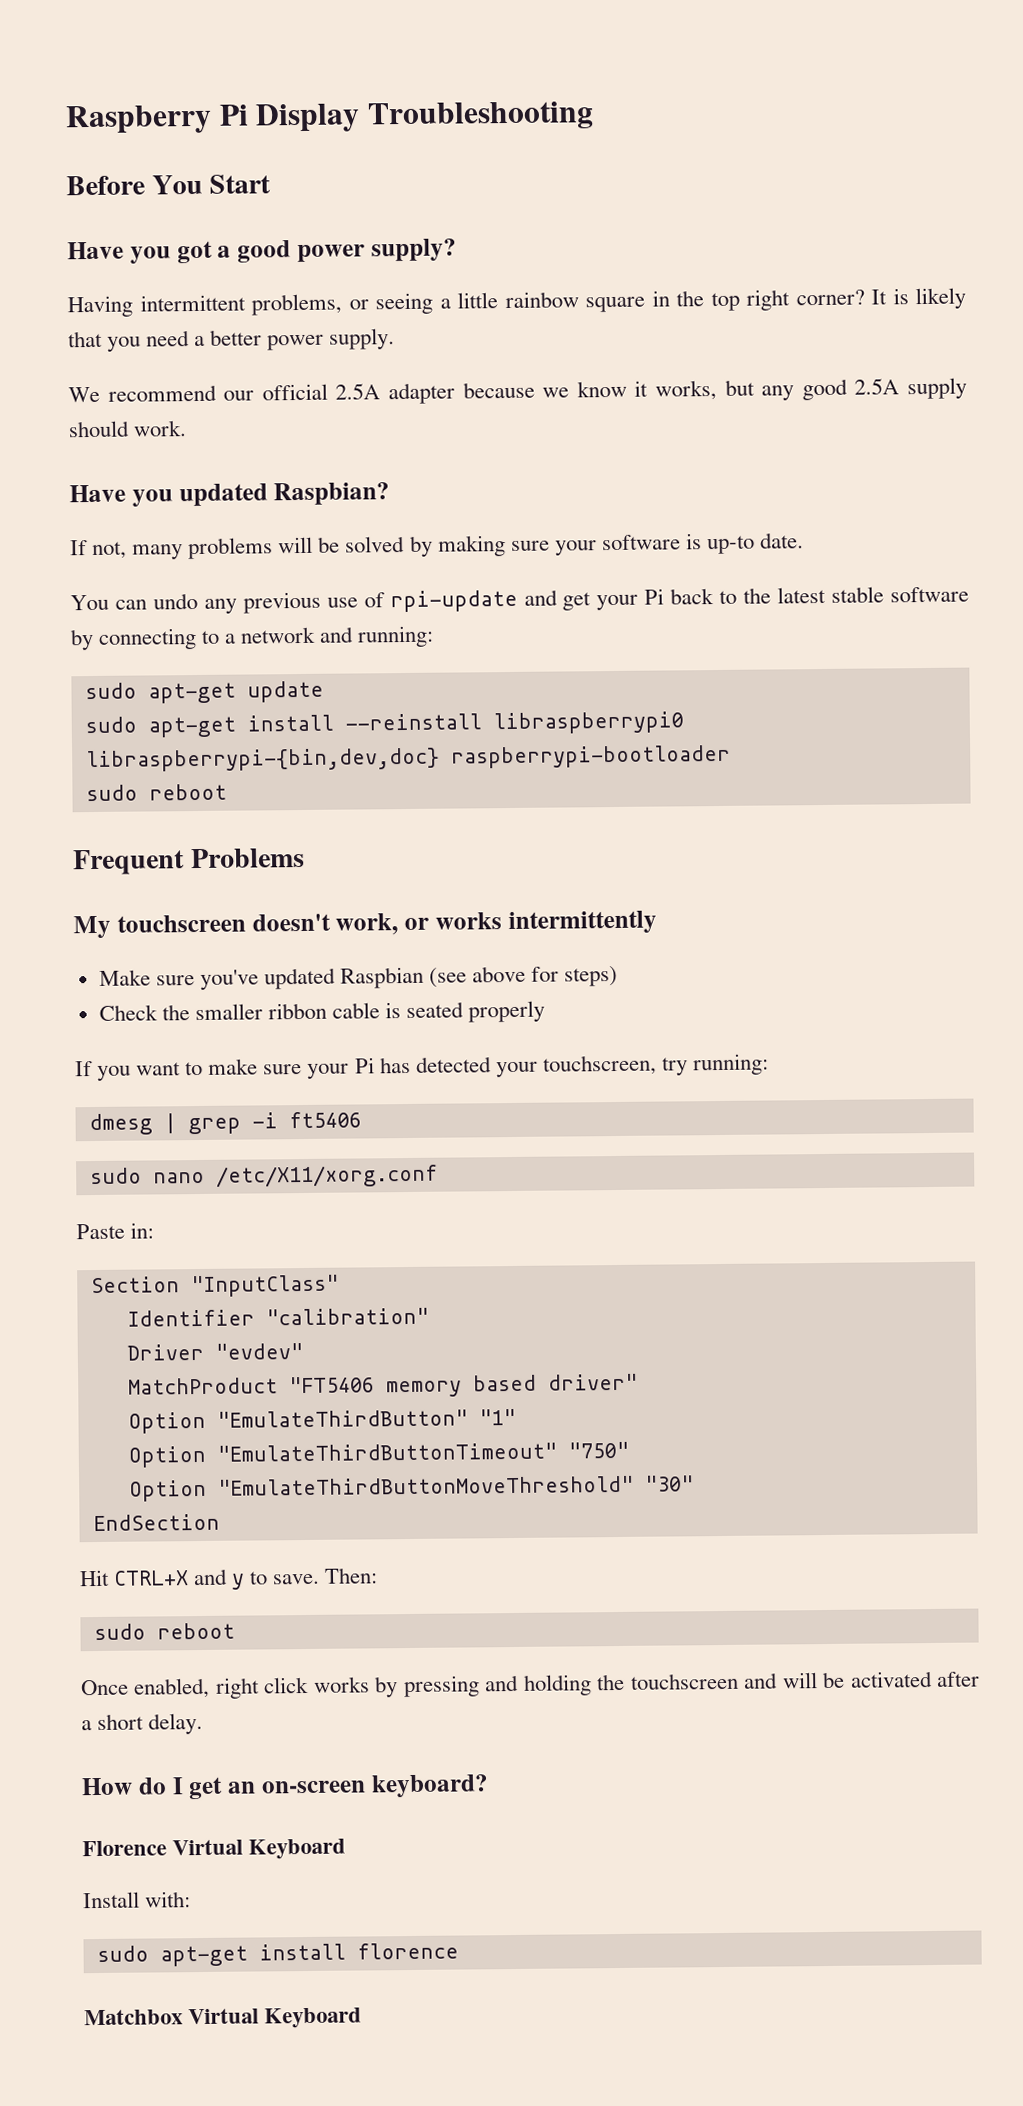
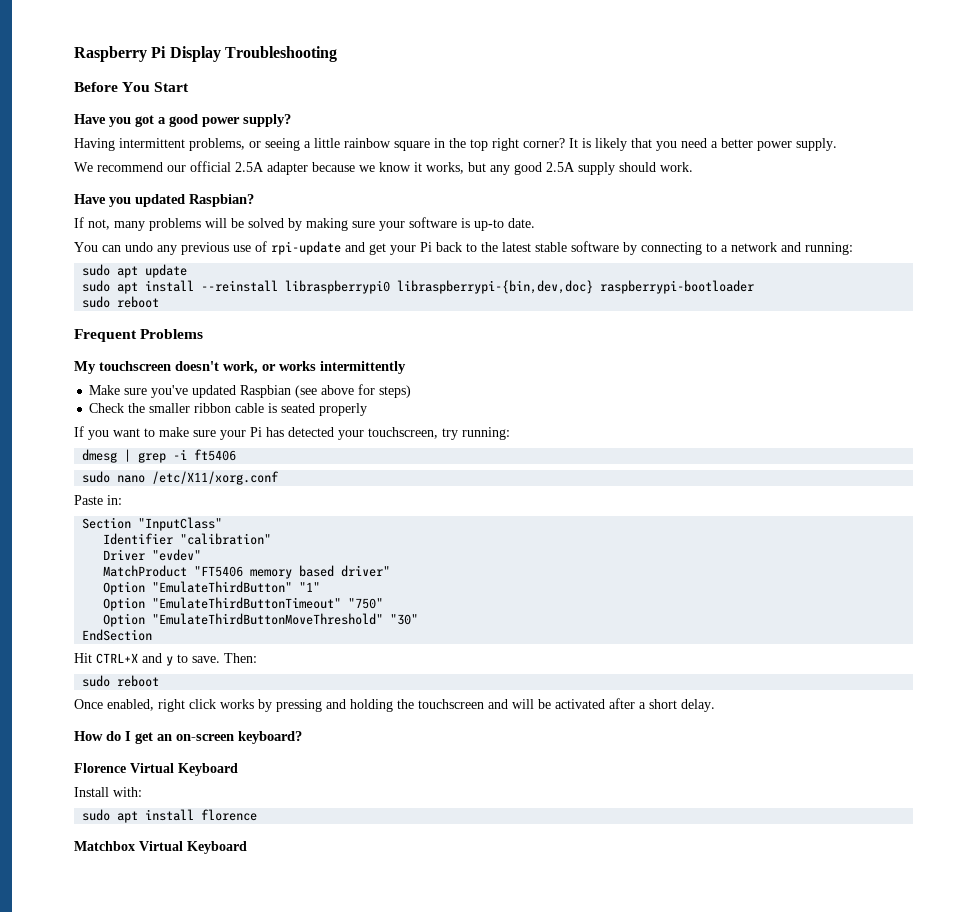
- sudo apt-get update
+ sudo apt update
- sudo apt-get install --reinstall libraspberrypi0 libraspberrypi-{bin,dev,doc} raspberrypi-bootloader
+ sudo apt install --reinstall libraspberrypi0 libraspberrypi-{bin,dev,doc} raspberrypi-bootloader
- sudo apt-get install florence
+ sudo apt install florence

